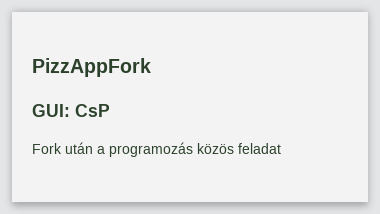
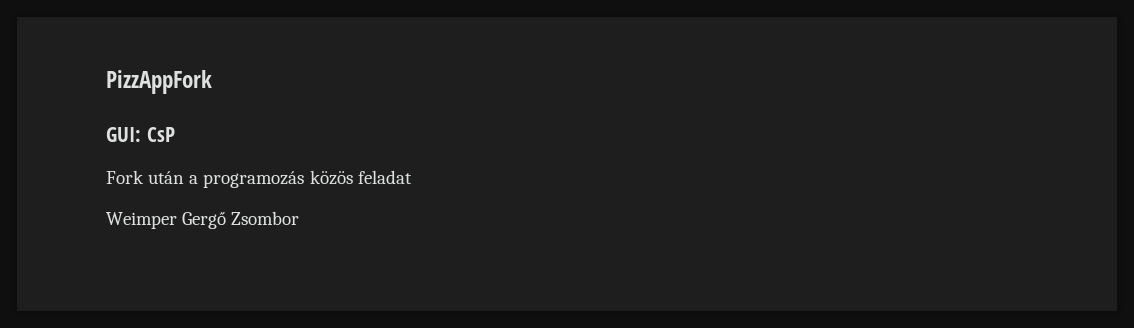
+ Weimper Gergő Zsombor

